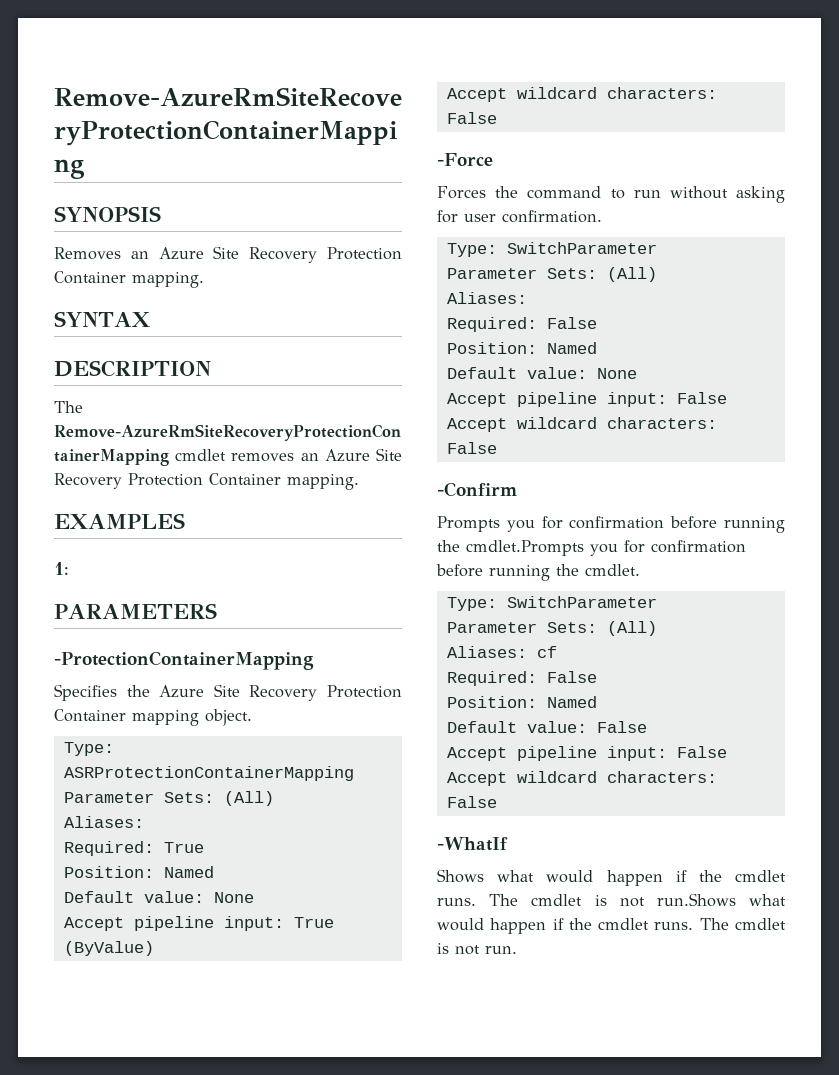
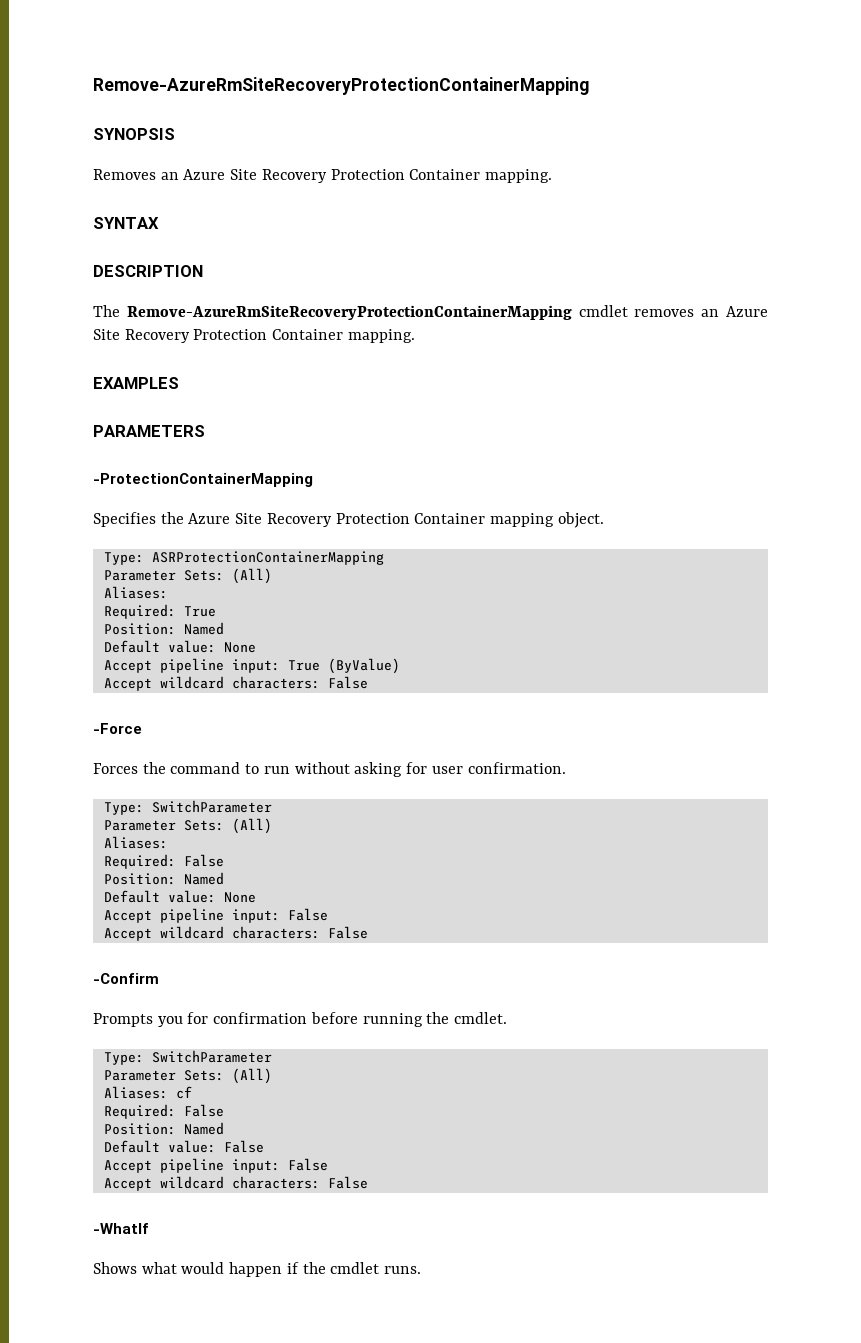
- 1:
- Prompts you for confirmation before running the cmdlet.Prompts you for confirmation before running the cmdlet.
+ Prompts you for confirmation before running the cmdlet.
- The cmdlet is not run.Shows what would happen if the cmdlet runs. The cmdlet is not run.

